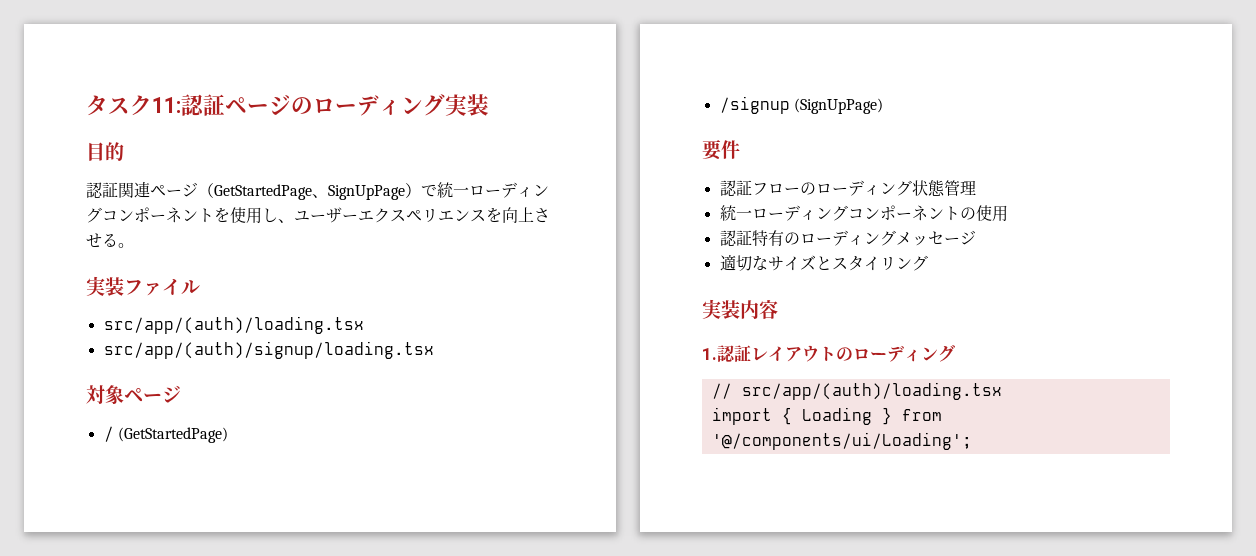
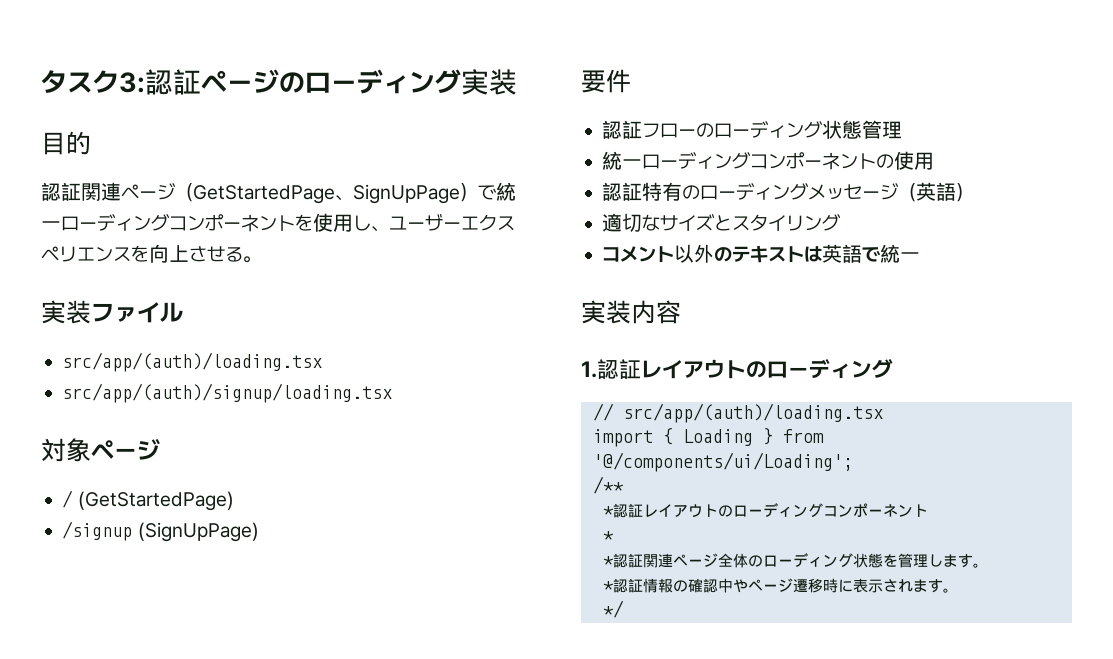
- タスク11:認証ページのローディング実装
+ タスク3:認証ページのローディング実装
- 認証特有のローディングメッセージ
+ 認証特有のローディングメッセージ（英語）
+ コメント以外のテキストは英語で統一
+ /**
+ *認証レイアウトのローディングコンポーネント
+ *
+ *認証関連ページ全体のローディング状態を管理します。
+ *認証情報の確認中やページ遷移時に表示されます。
+ */

